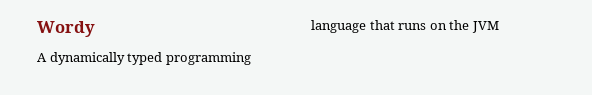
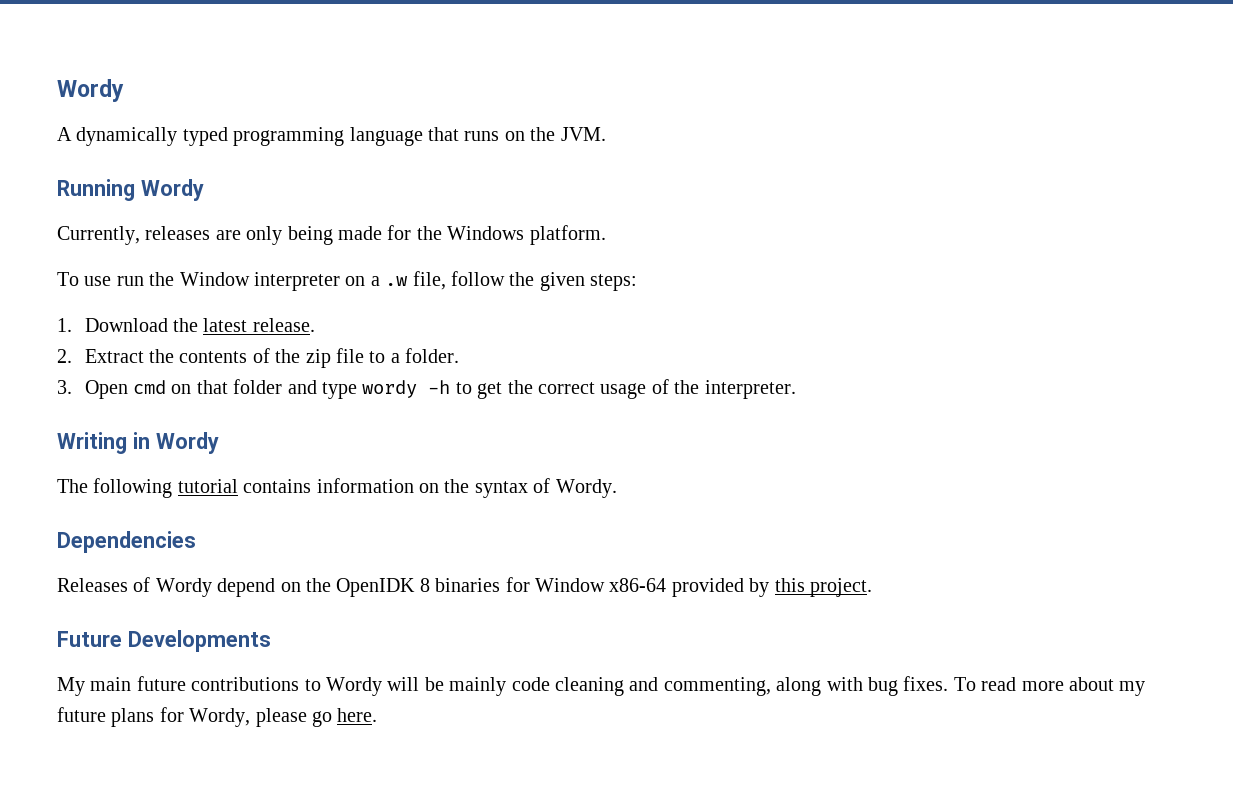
- A dynamically typed programming language that runs on the JVM
+ A dynamically typed programming language that runs on the JVM.
+ Running Wordy
+ Currently, releases are only being made for the Windows platform.
+ To use run the Window interpreter on a .w file, follow the given steps:
+ 1. Download the latest release.
+ 2. Extract the contents of the zip file to a folder.
+ 3. Open cmd on that folder and type wordy -h to get the correct usage of the interpreter.
+ Writing in Wordy
+ The following tutorial contains information on the syntax of Wordy.
+ Dependencies
+ Releases of Wordy depend on the OpenIDK 8 binaries for Window x86-64 provided by this project.
+ Future Developments
+ My main future contributions to Wordy will be mainly code cleaning and commenting, along with bug fixes. To read more about my future plans for Wordy, please go here.

